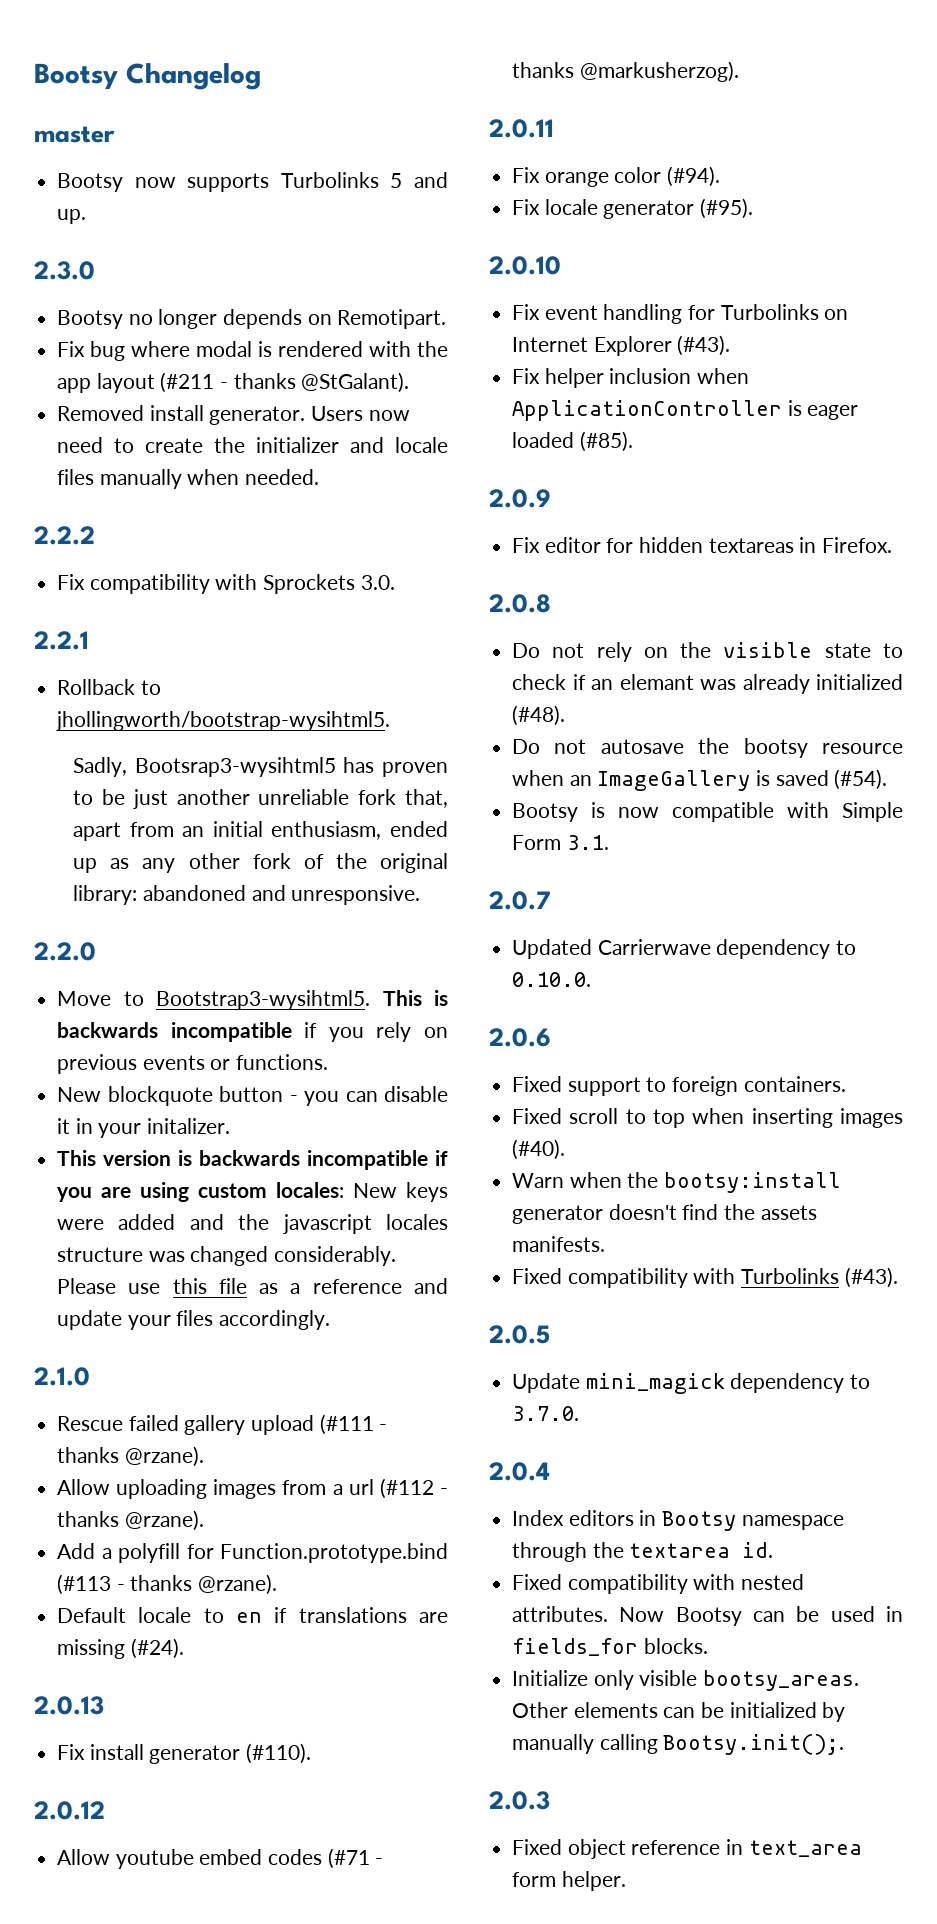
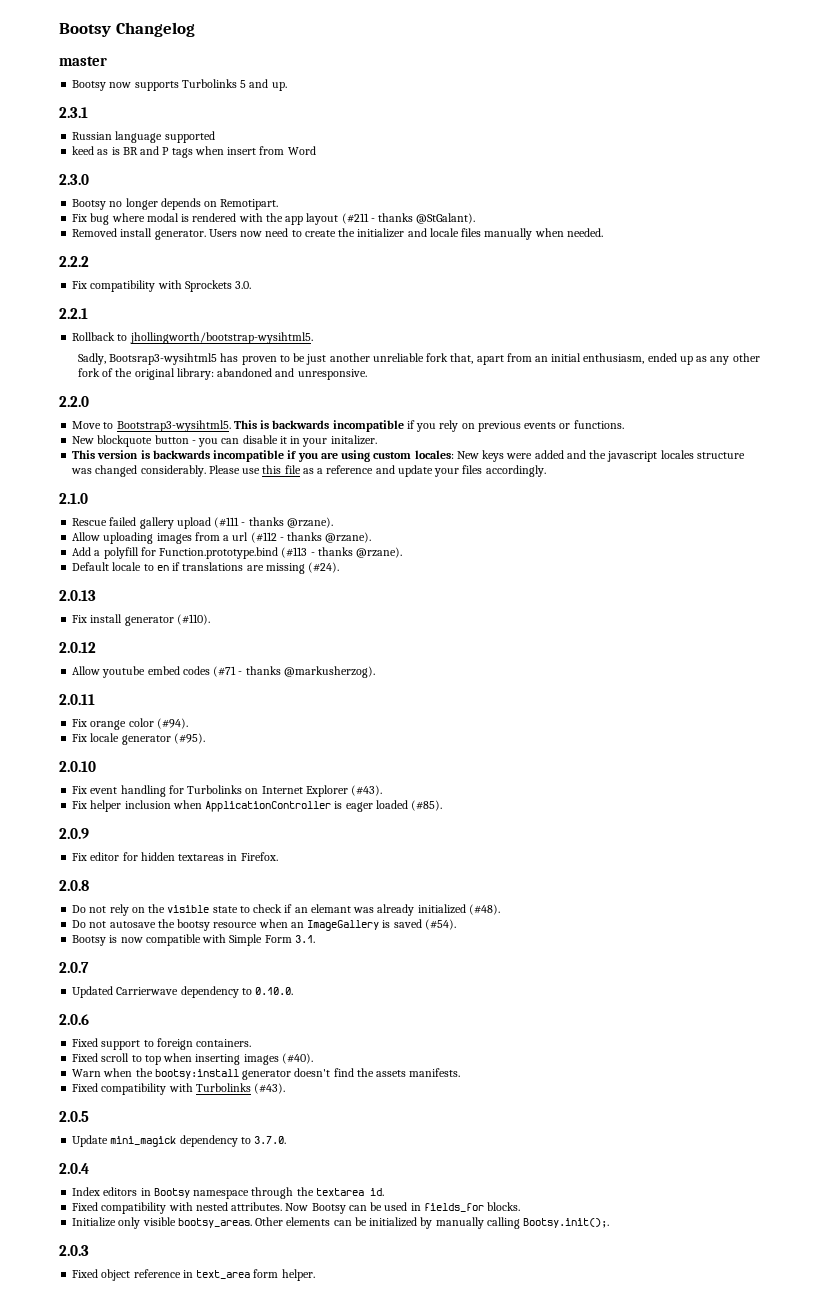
+ 2.3.1
+ Russian language supported
+ keed as is BR and P tags when insert from Word

